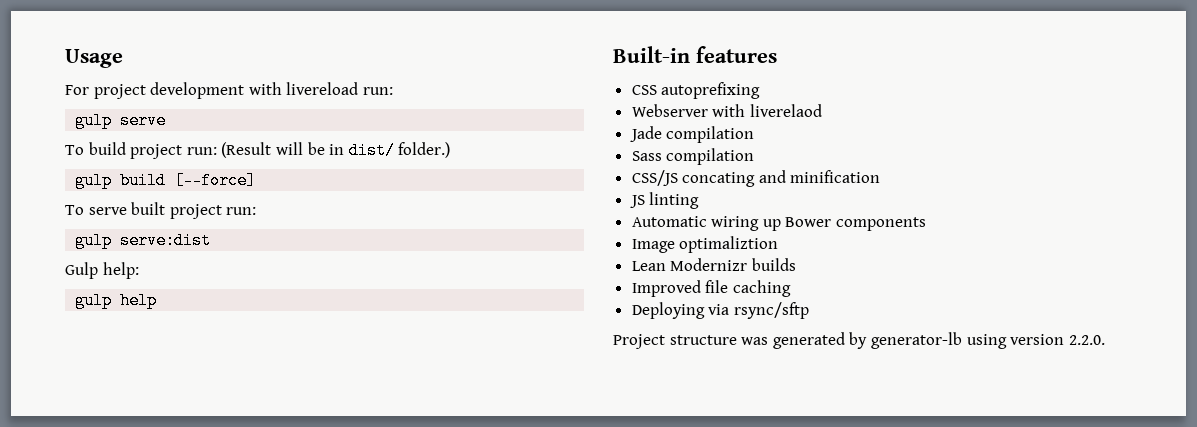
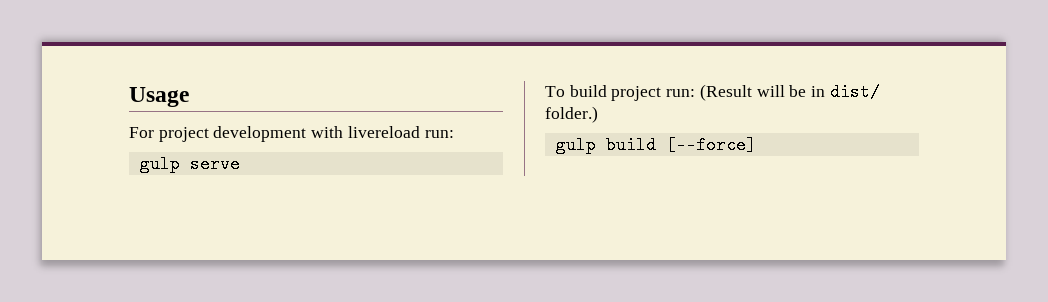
- To serve built project run:
- gulp serve:dist
- Gulp help:
- gulp help
- Built-in features
- CSS autoprefixing
- Webserver with liverelaod
- Jade compilation
- Sass compilation
- CSS/JS concating and minification
- JS linting
- Automatic wiring up Bower components
- Image optimaliztion
- Lean Modernizr builds
- Improved file caching
- Deploying via rsync/sftp
- Project structure was generated by generator-lb using version 2.2.0.

